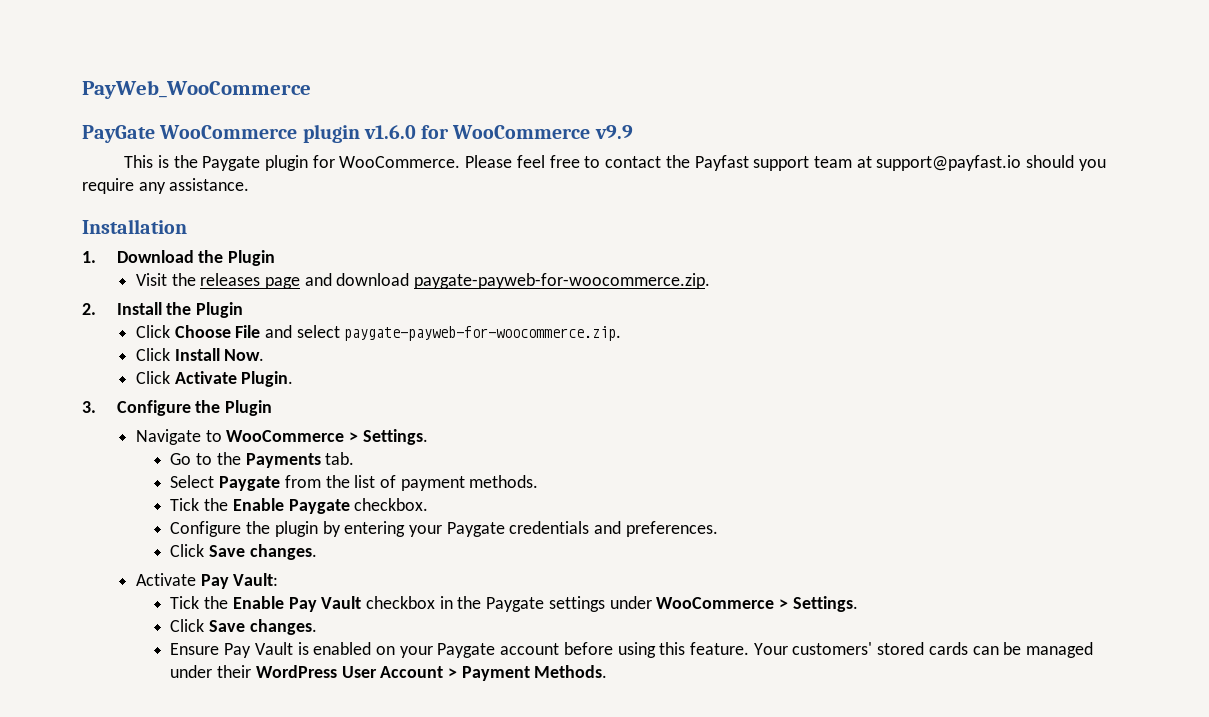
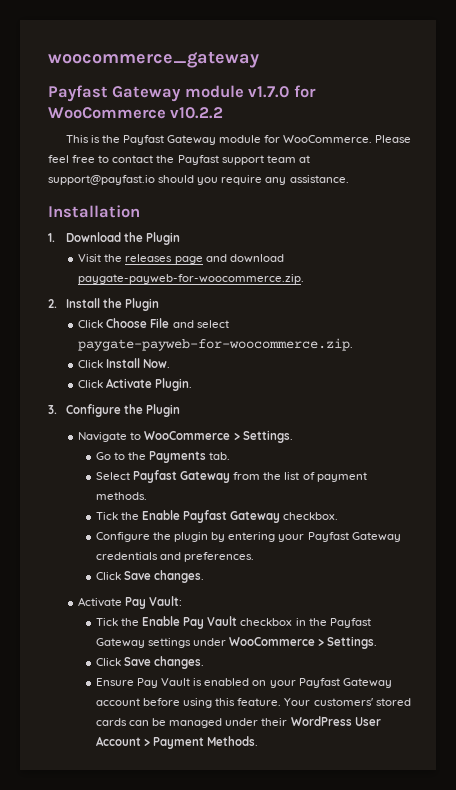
- PayWeb_WooCommerce
- PayGate WooCommerce plugin v1.6.0 for WooCommerce v9.9
+ woocommerce_gateway
+ Payfast Gateway module v1.7.0 for WooCommerce v10.2.2
- This is the Paygate plugin for WooCommerce.
+ This is the Payfast Gateway module for WooCommerce.
- Select Paygate from the list of payment methods.
+ Select Payfast Gateway from the list of payment methods.
- Tick the Enable Paygate checkbox.
+ Tick the Enable Payfast Gateway checkbox.
- Configure the plugin by entering your Paygate credentials and preferences.
+ Configure the plugin by entering your Payfast Gateway credentials and preferences.
- Tick the Enable Pay Vault checkbox in the Paygate settings under WooCommerce > Settings.
+ Tick the Enable Pay Vault checkbox in the Payfast Gateway settings under WooCommerce > Settings.
- Ensure Pay Vault is enabled on your Paygate account before using this feature.
+ Ensure Pay Vault is enabled on your Payfast Gateway account before using this feature.

